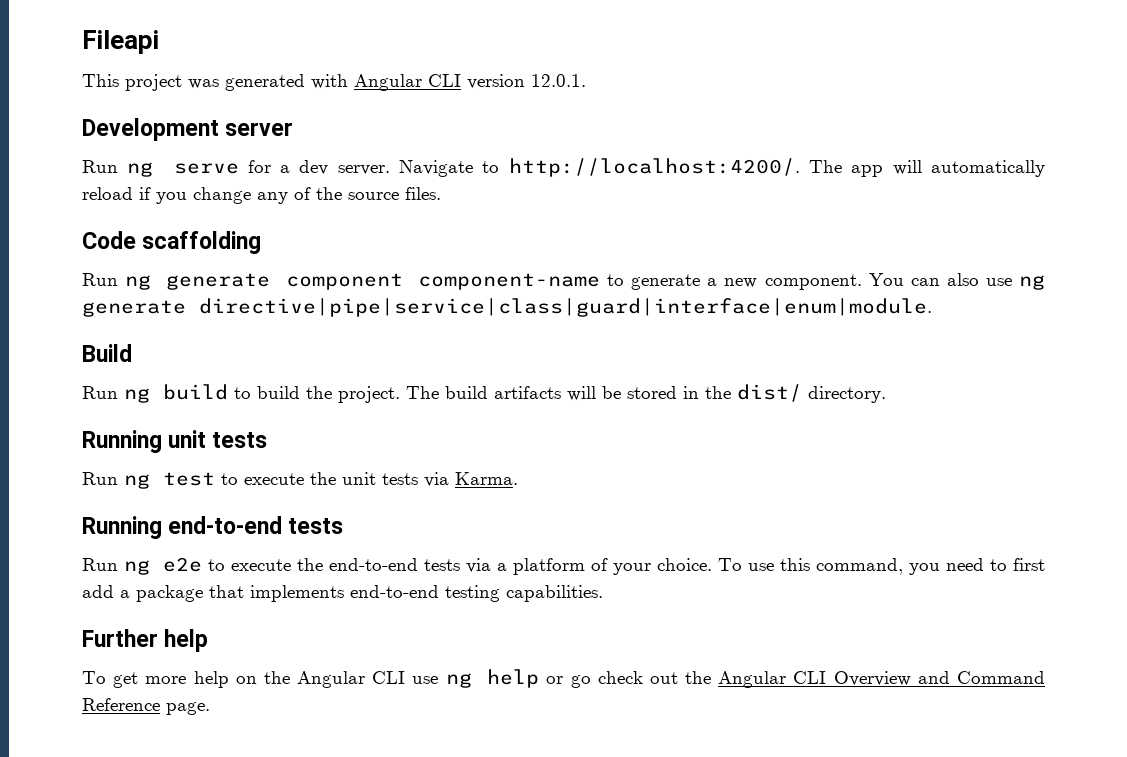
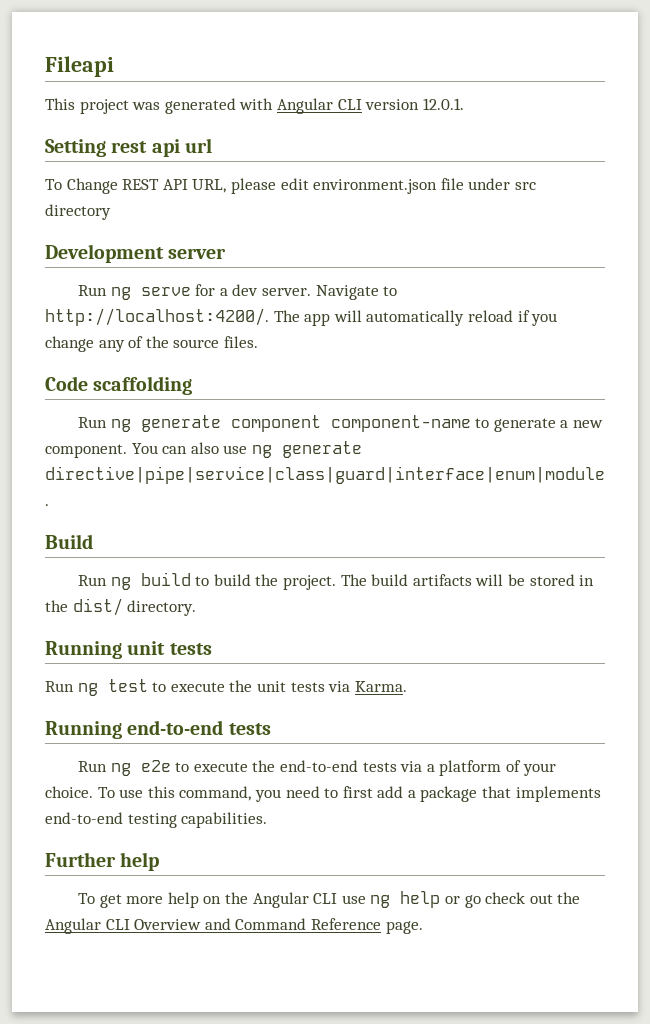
+ Setting rest api url
+ To Change REST API URL, please edit environment.json file under src directory

